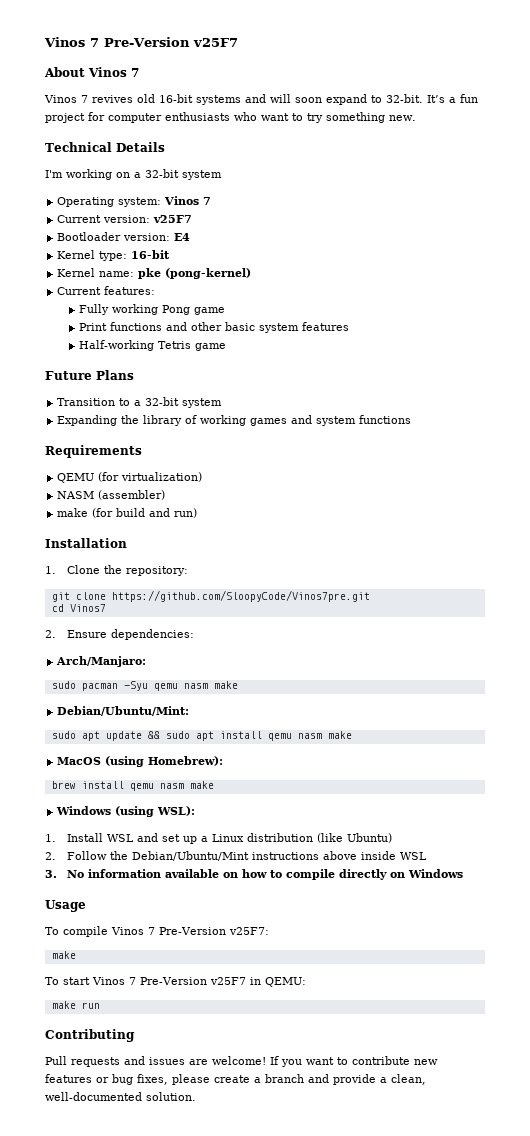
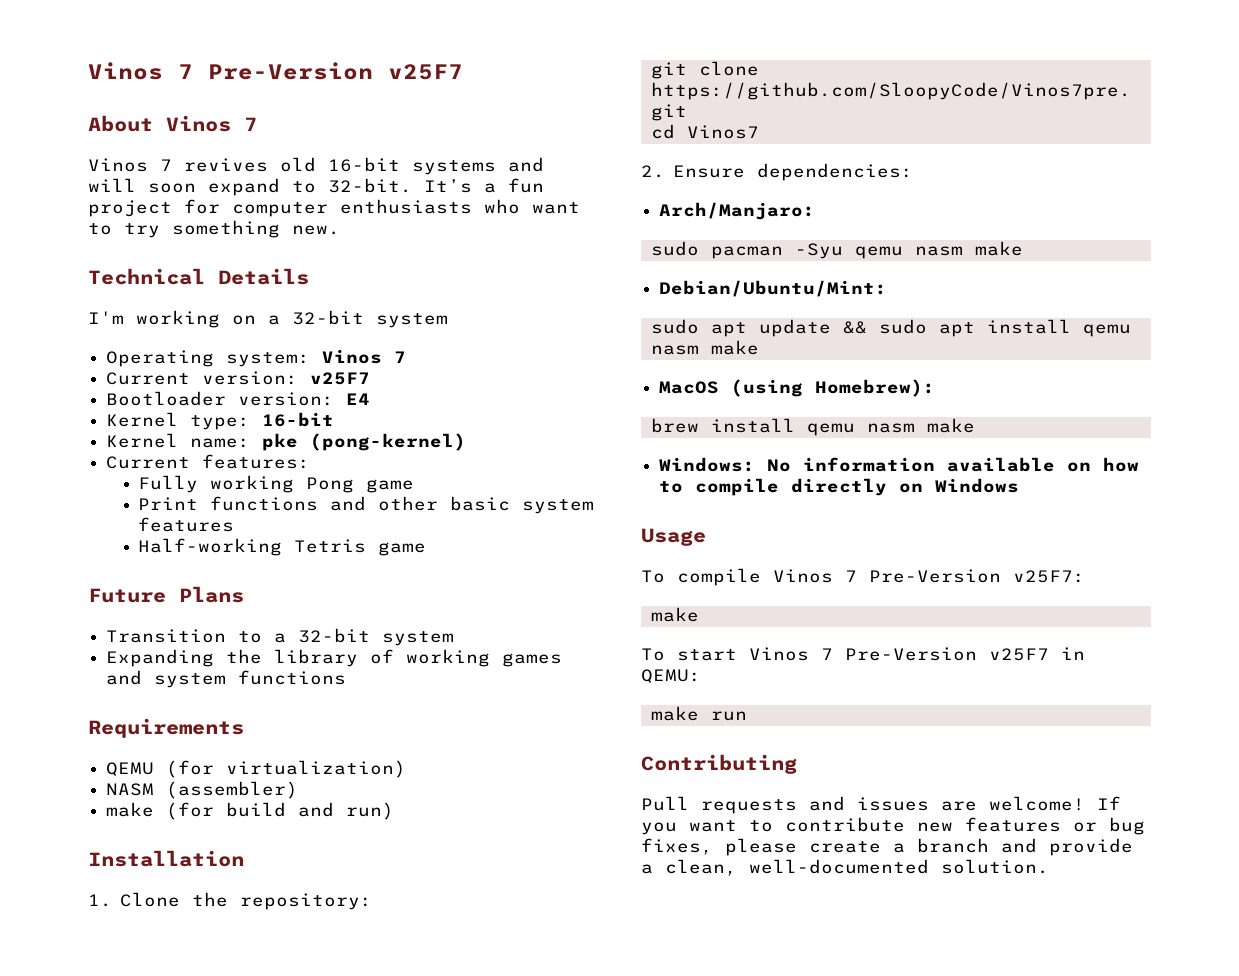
- Windows (using WSL):
- 1. Install WSL and set up a Linux distribution (like Ubuntu)
- 2. Follow the Debian/Ubuntu/Mint instructions above inside WSL
- 3. No information available on how to compile directly on Windows
+ Windows: No information available on how to compile directly on Windows

